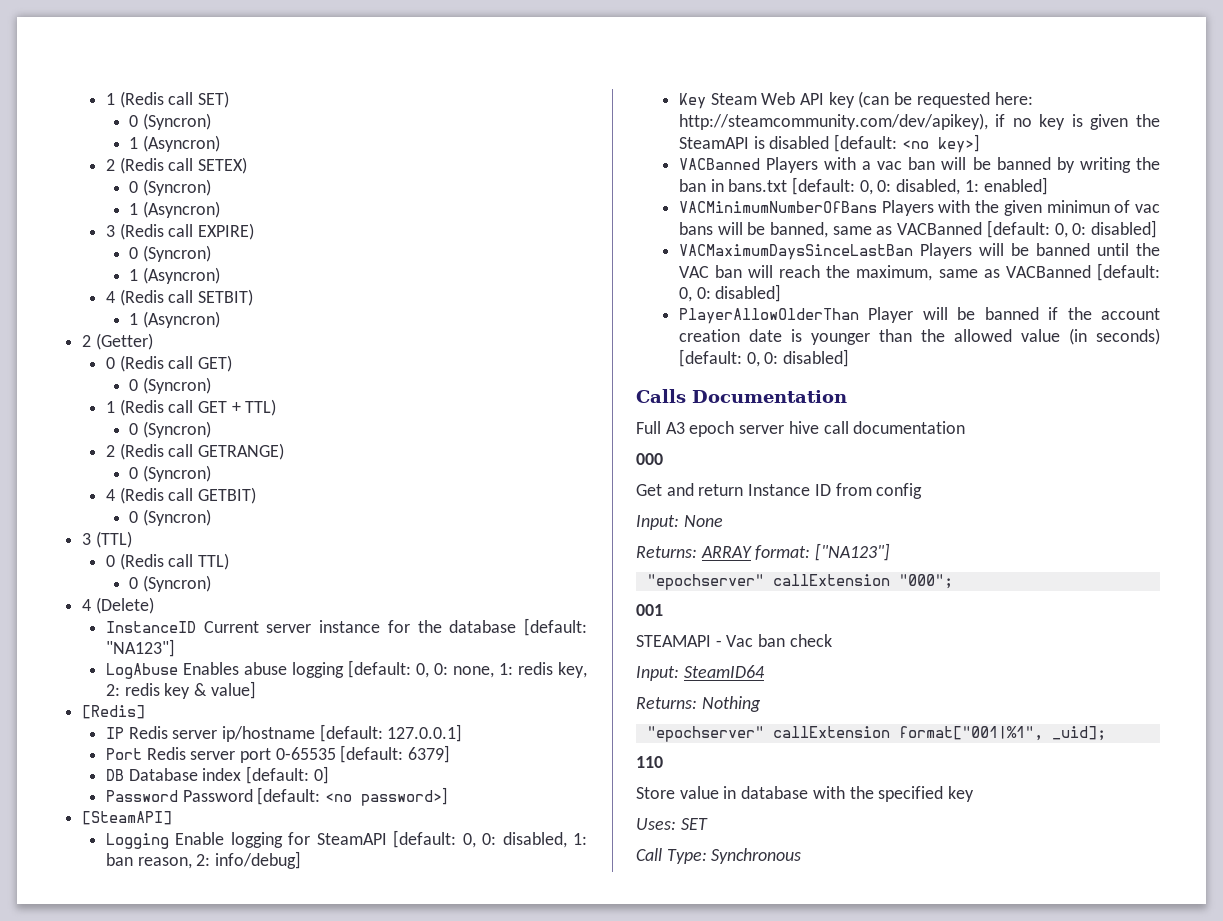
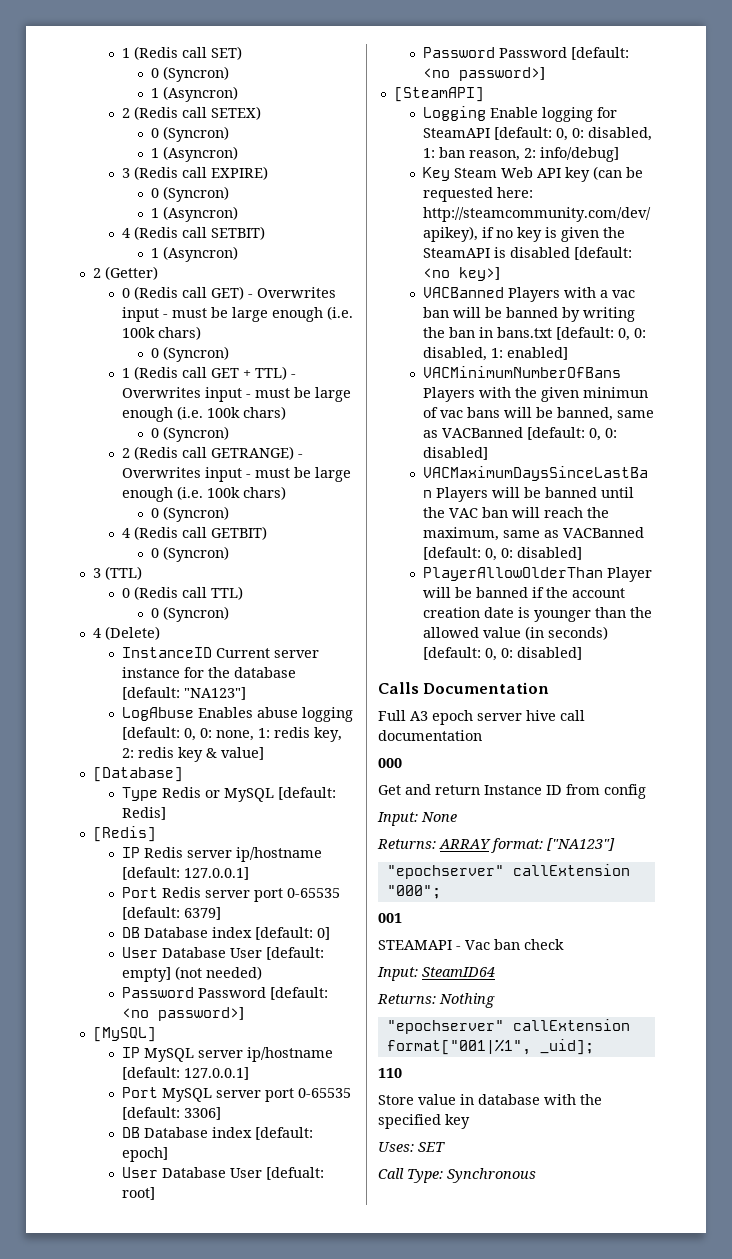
- 0 (Redis call GET)
+ 0 (Redis call GET) - Overwrites input - must be large enough (i.e. 100k chars)
- 1 (Redis call GET + TTL)
+ 1 (Redis call GET + TTL) - Overwrites input - must be large enough (i.e. 100k chars)
- 2 (Redis call GETRANGE)
+ 2 (Redis call GETRANGE) - Overwrites input - must be large enough (i.e. 100k chars)
+ [Database]
+ Type Redis or MySQL [default: Redis]
+ User Database User [default: empty] (not needed)
+ Password Password [default: <no password>]
+ [MySQL]
+ IP MySQL server ip/hostname [default: 127.0.0.1]
+ Port MySQL server port 0-65535 [default: 3306]
+ DB Database index [default: epoch]
+ User Database User [defualt: root]

